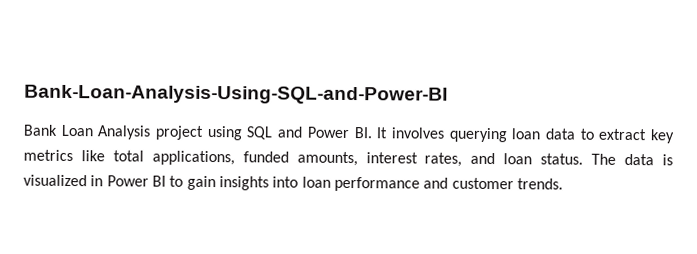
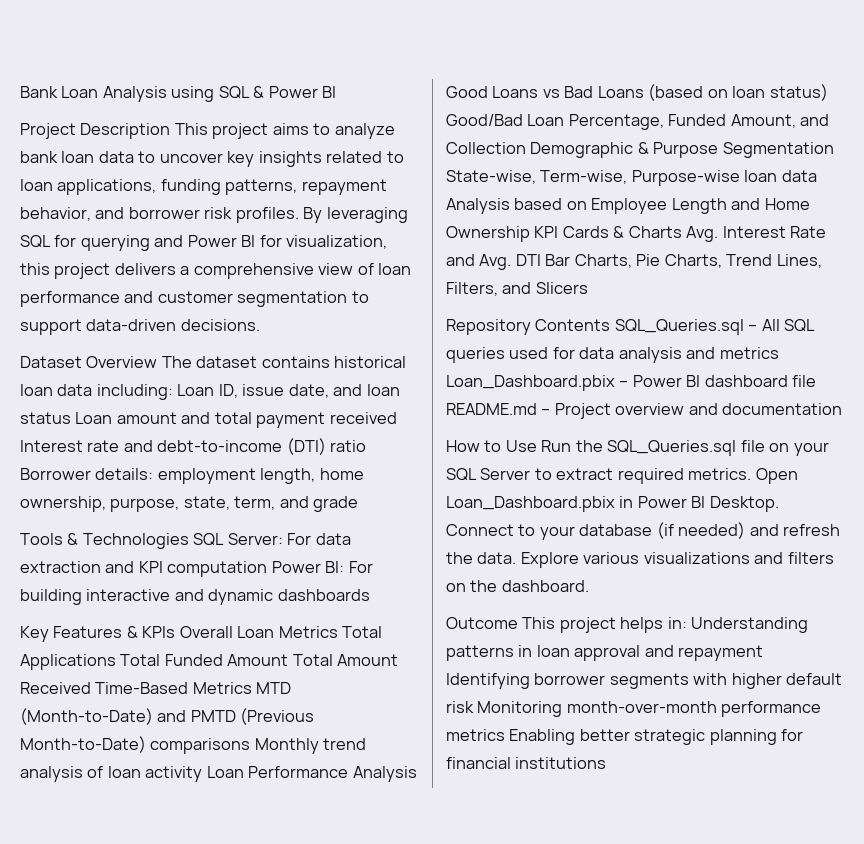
- Bank-Loan-Analysis-Using-SQL-and-Power-BI
- Bank Loan Analysis project using SQL and Power BI. It involves querying loan data to extract key metrics like total applications, funded amounts, interest rates, and loan status. The data is visualized in Power BI to gain insights into loan performance and customer trends.
+ Bank Loan Analysis using SQL & Power BI
+ Project Description This project aims to analyze bank loan data to uncover key insights related to loan applications, funding patterns, repayment behavior, and borrower risk profiles. By leveraging SQL for querying and Power BI for visualization, this project delivers a comprehensive view of loan performance and customer segmentation to support data-driven decisions.
+ Dataset Overview The dataset contains historical loan data including: Loan ID, issue date, and loan status Loan amount and total payment received Interest rate and debt-to-income (DTI) ratio Borrower details: employment length, home ownership, purpose, state, term, and grade
+ Tools & Technologies SQL Server: For data extraction and KPI computation Power BI: For building interactive and dynamic dashboards
+ Key Features & KPIs Overall Loan Metrics Total Applications Total Funded Amount Total Amount Received Time-Based Metrics MTD (Month-to-Date) and PMTD (Previous Month-to-Date) comparisons Monthly trend analysis of loan activity Loan Performance Analysis Good Loans vs Bad Loans (based on loan status) Good/Bad Loan Percentage, Funded Amount, and Collection Demographic & Purpose Segmentation State-wise, Term-wise, Purpose-wise loan data Analysis based on Employee Length and Home Ownership KPI Cards & Charts Avg. Interest Rate and Avg. DTI Bar Charts, Pie Charts, Trend Lines, Filters, and Slicers
+ Repository Contents SQL_Queries.sql – All SQL queries used for data analysis and metrics Loan_Dashboard.pbix – Power BI dashboard file README.md – Project overview and documentation
+ How to Use Run the SQL_Queries.sql file on your SQL Server to extract required metrics. Open Loan_Dashboard.pbix in Power BI Desktop. Connect to your database (if needed) and refresh the data. Explore various visualizations and filters on the dashboard.
+ Outcome This project helps in: Understanding patterns in loan approval and repayment Identifying borrower segments with higher default risk Monitoring month-over-month performance metrics Enabling better strategic planning for financial institutions

